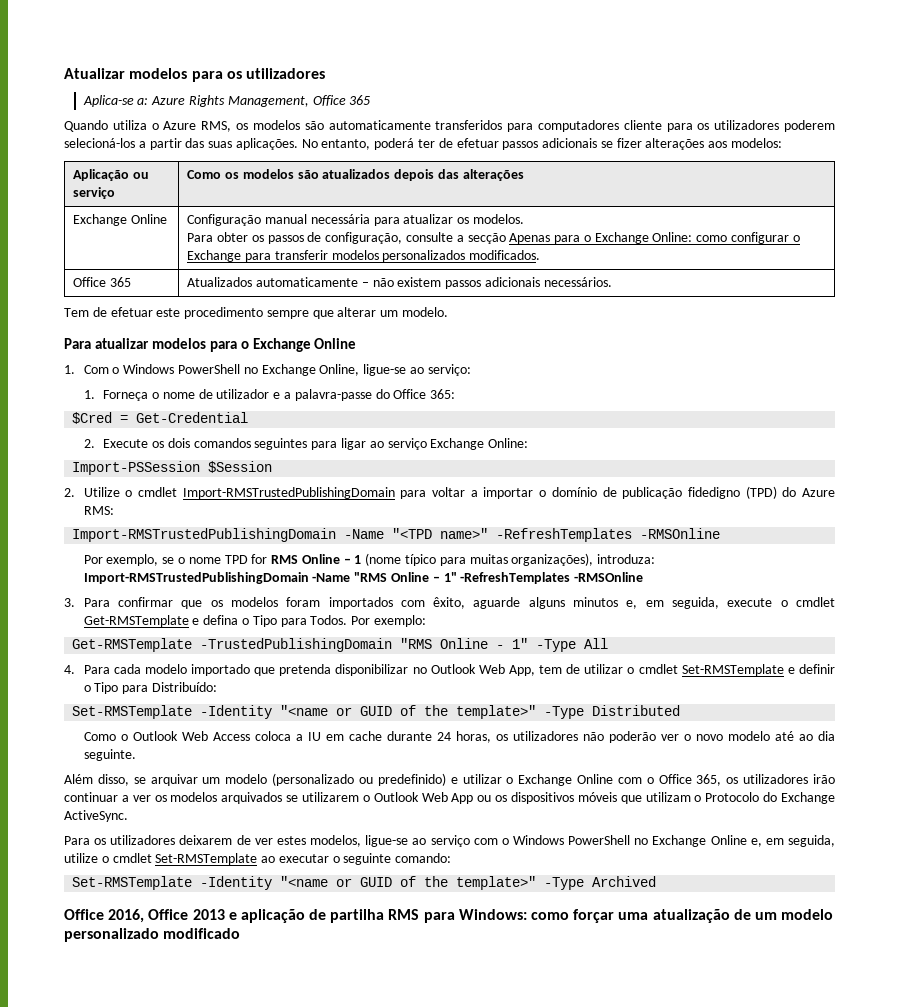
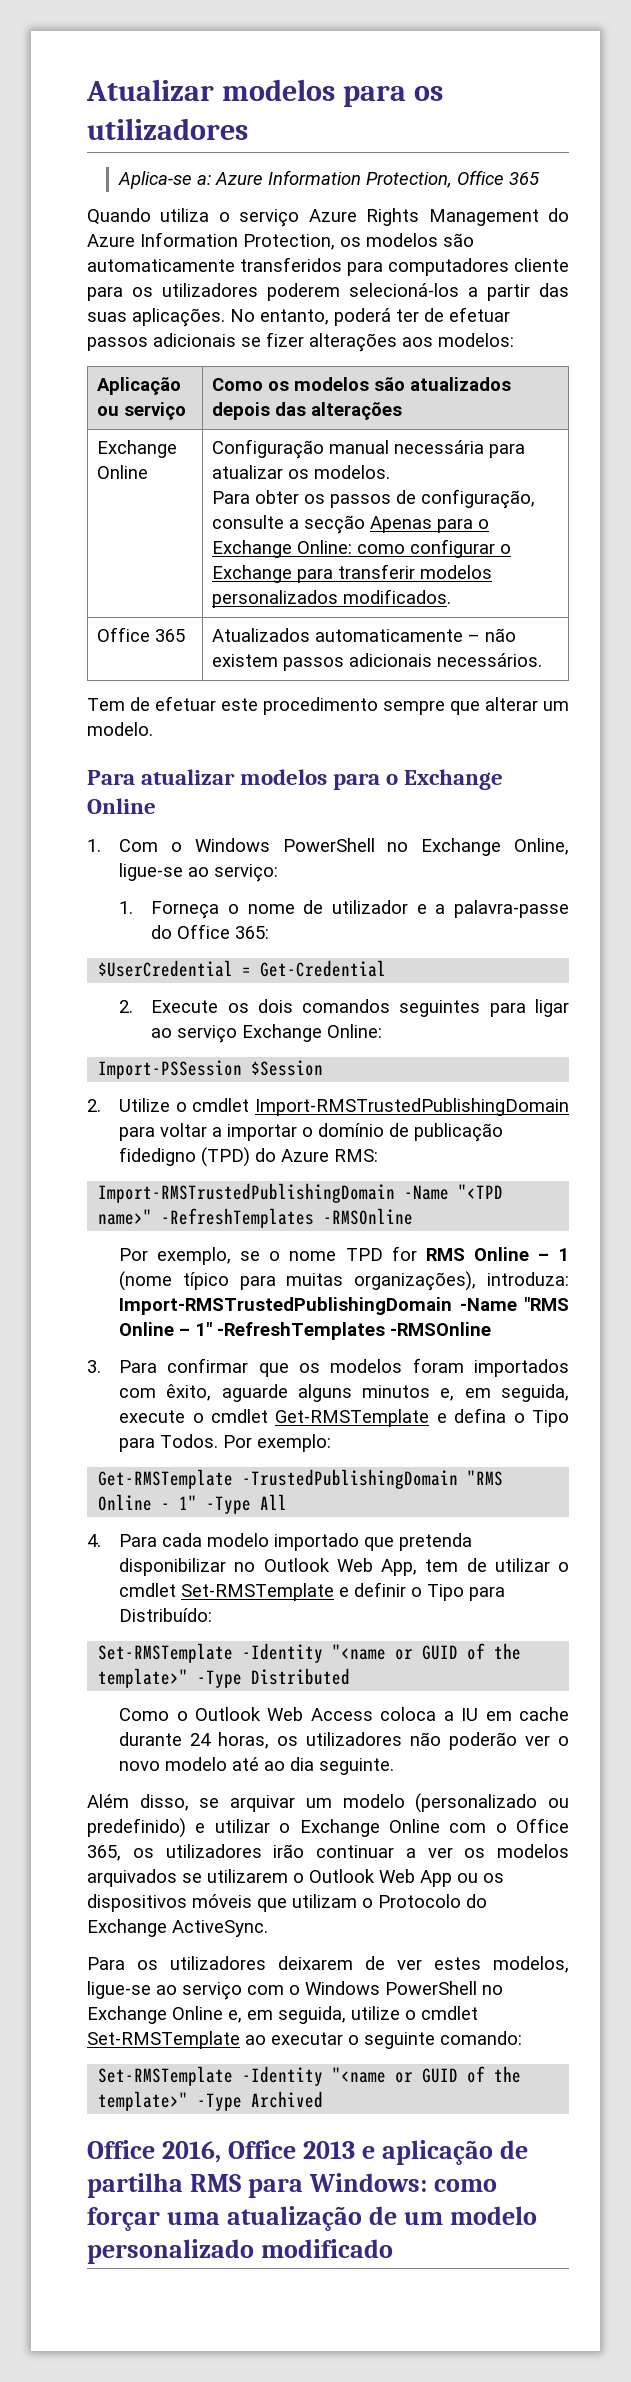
- Aplica-se a: Azure Rights Management, Office 365
+ Aplica-se a: Azure Information Protection, Office 365
- Quando utiliza o Azure RMS, os modelos são automaticamente transferidos para computadores cliente para os utilizadores poderem selecioná-los a partir das suas aplicações.
+ Quando utiliza o serviço Azure Rights Management do Azure Information Protection, os modelos são automaticamente transferidos para computadores cliente para os utilizadores poderem selecioná-los a partir das suas aplicações.
- $Cred = Get-Credential
+ $UserCredential = Get-Credential

